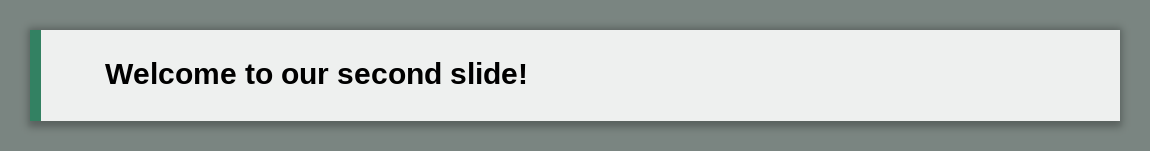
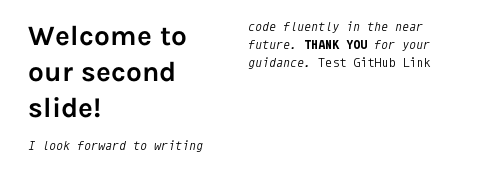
+ I look forward to writing code fluently in the near future. THANK YOU for your guidance. Test GitHub Link

